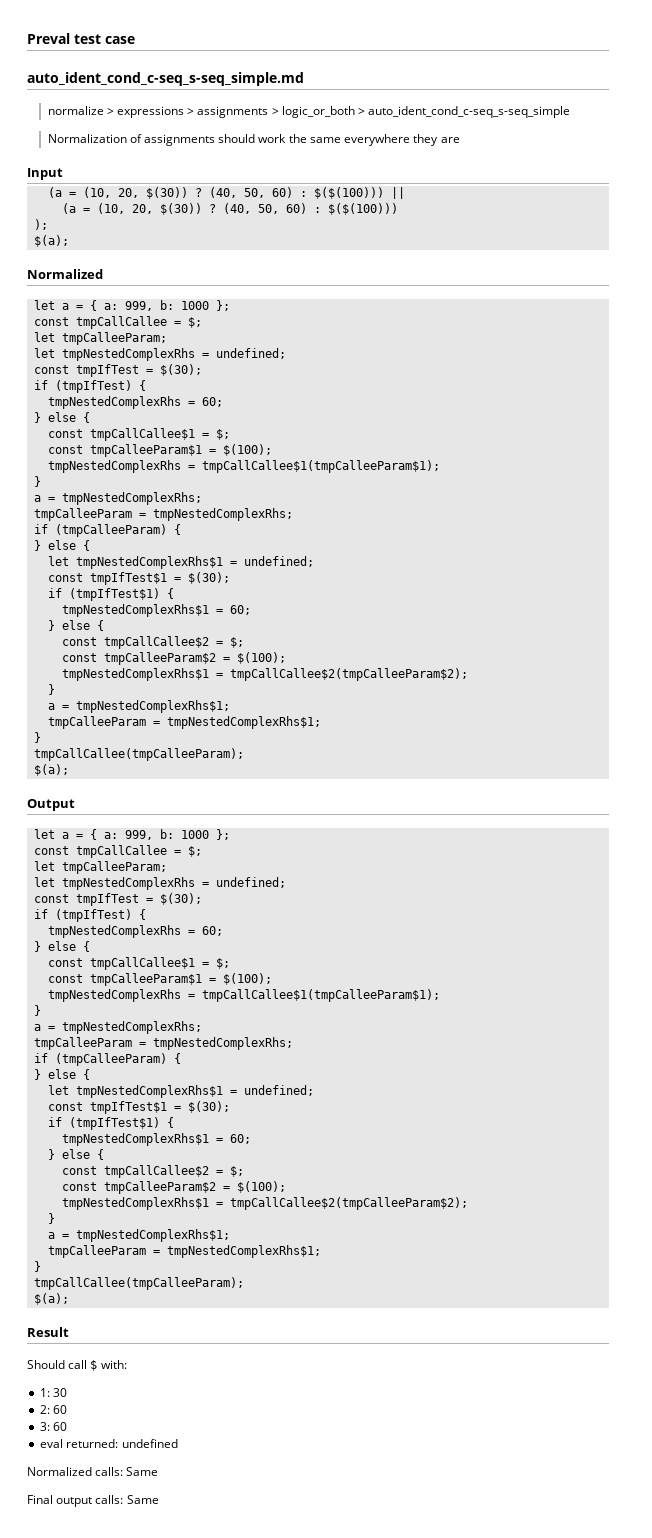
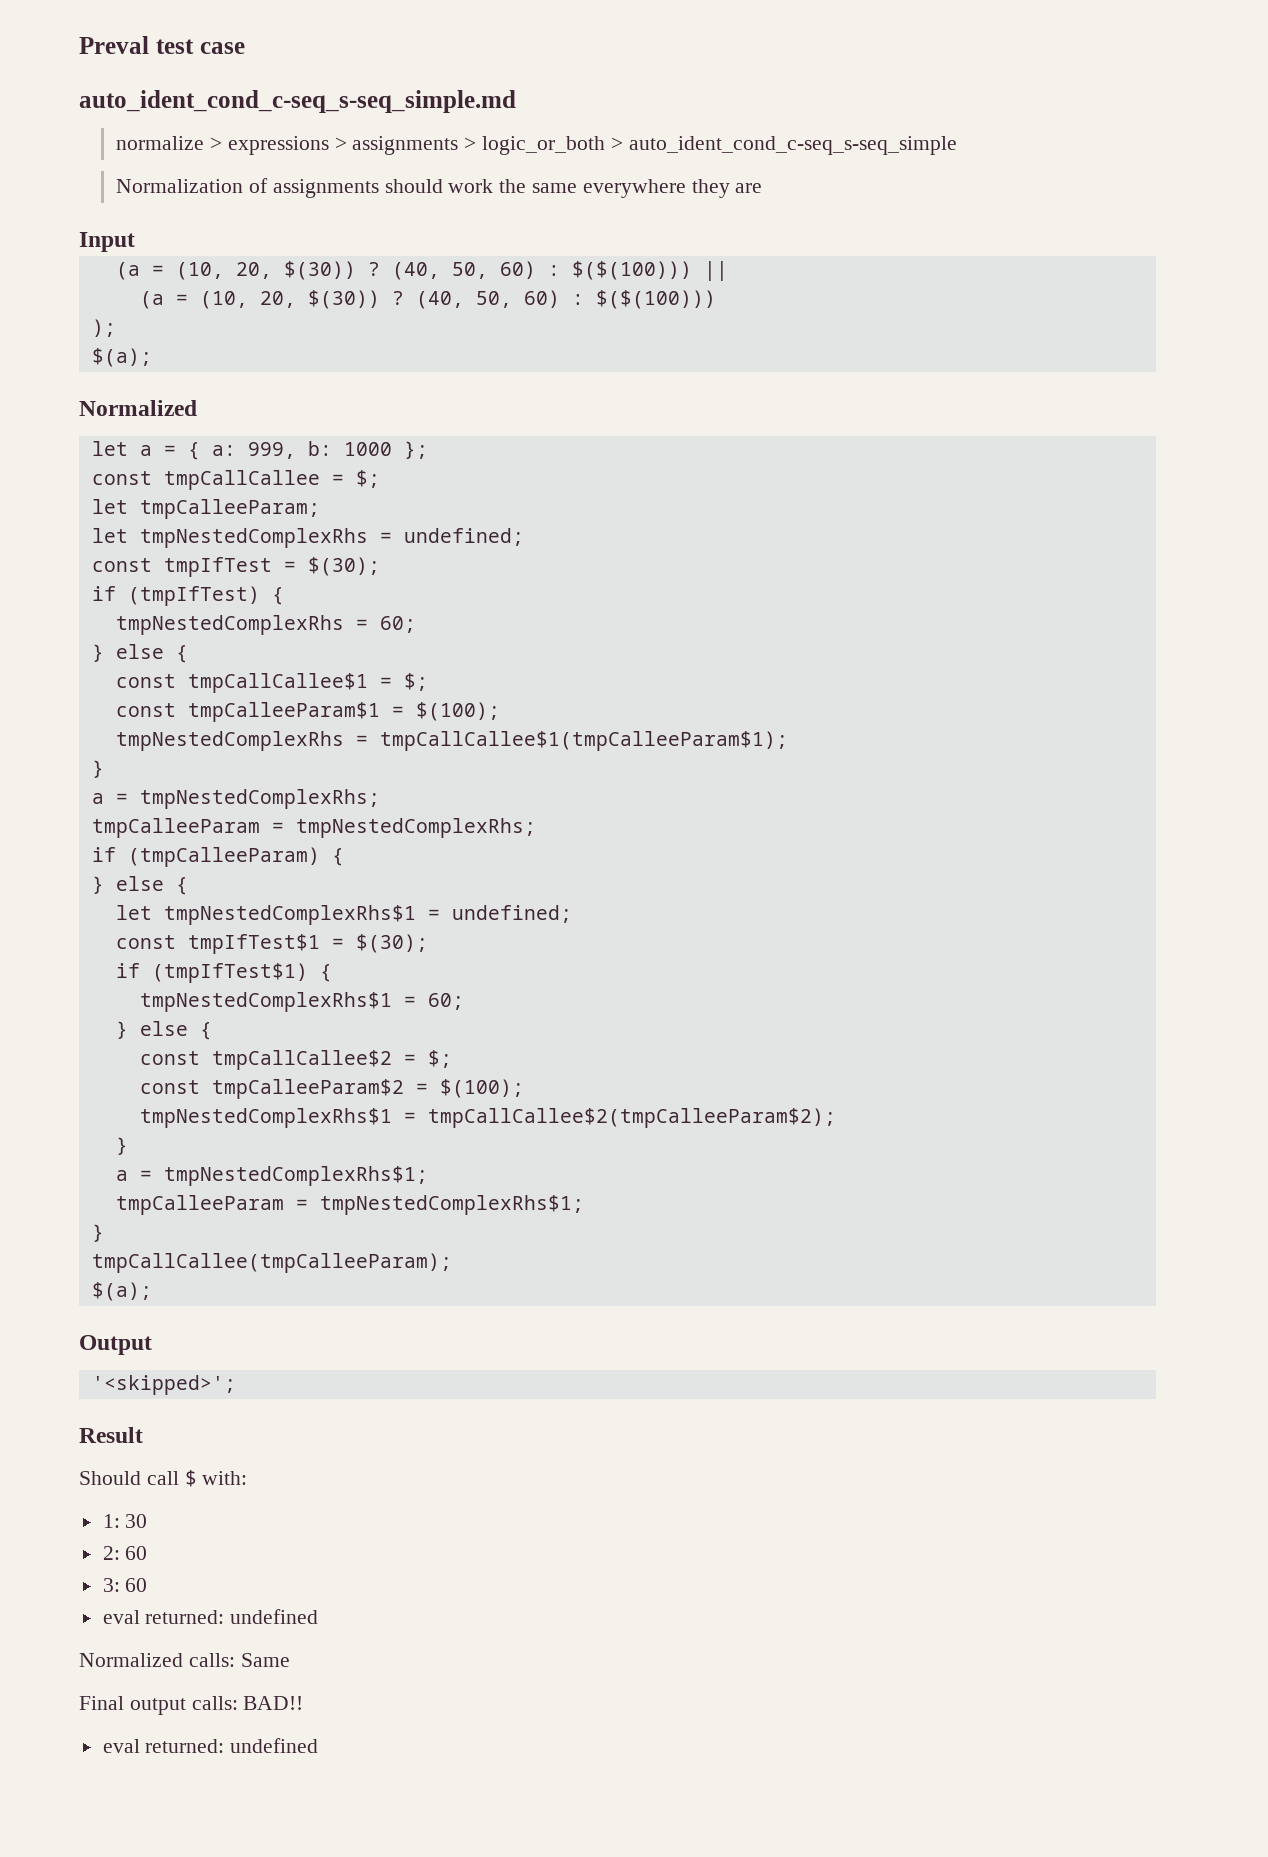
  Output
- let a = { a: 999, b: 1000 };
- const tmpCallCallee = $;
- let tmpCalleeParam;
- let tmpNestedComplexRhs = undefined;
- const tmpIfTest = $(30);
- if (tmpIfTest) {
- tmpNestedComplexRhs = 60;
- } else {
- const tmpCallCallee$1 = $;
- const tmpCalleeParam$1 = $(100);
- tmpNestedComplexRhs = tmpCallCallee$1(tmpCalleeParam$1);
- }
- a = tmpNestedComplexRhs;
- tmpCalleeParam = tmpNestedComplexRhs;
- if (tmpCalleeParam) {
- } else {
- let tmpNestedComplexRhs$1 = undefined;
- const tmpIfTest$1 = $(30);
- if (tmpIfTest$1) {
- tmpNestedComplexRhs$1 = 60;
- } else {
- const tmpCallCallee$2 = $;
- const tmpCalleeParam$2 = $(100);
- tmpNestedComplexRhs$1 = tmpCallCallee$2(tmpCalleeParam$2);
- }
- a = tmpNestedComplexRhs$1;
- tmpCalleeParam = tmpNestedComplexRhs$1;
- }
- tmpCallCallee(tmpCalleeParam);
- $(a);
+ '<skipped>';
- Final output calls: Same
+ Final output calls: BAD!!
+ eval returned: undefined

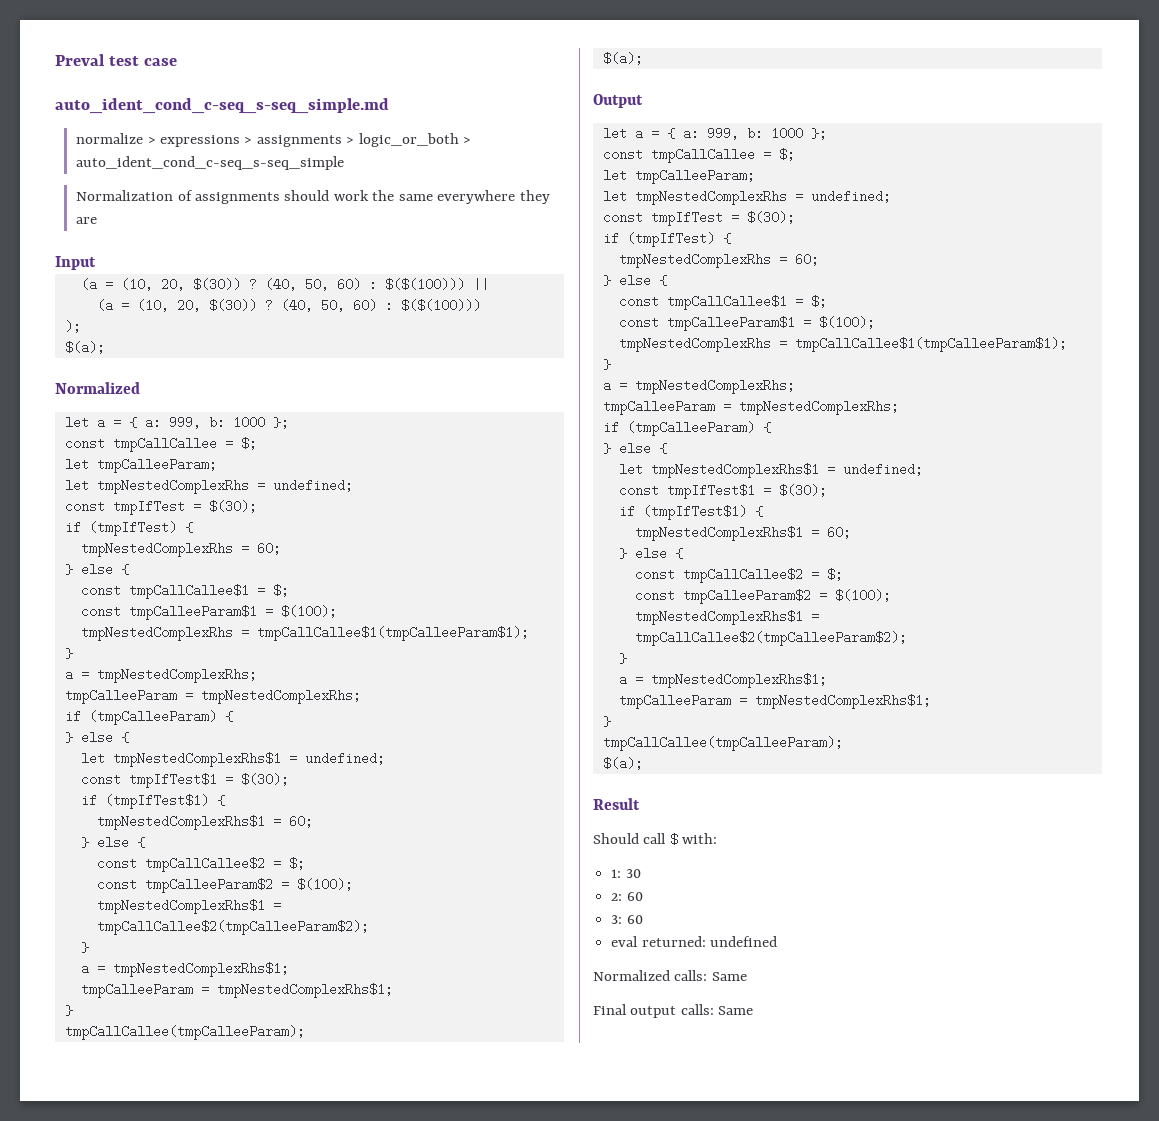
  Output
- '<skipped>';
+ let a = { a: 999, b: 1000 };
+ const tmpCallCallee = $;
+ let tmpCalleeParam;
+ let tmpNestedComplexRhs = undefined;
+ const tmpIfTest = $(30);
+ if (tmpIfTest) {
+ tmpNestedComplexRhs = 60;
+ } else {
+ const tmpCallCallee$1 = $;
+ const tmpCalleeParam$1 = $(100);
+ tmpNestedComplexRhs = tmpCallCallee$1(tmpCalleeParam$1);
+ }
+ a = tmpNestedComplexRhs;
+ tmpCalleeParam = tmpNestedComplexRhs;
+ if (tmpCalleeParam) {
+ } else {
+ let tmpNestedComplexRhs$1 = undefined;
+ const tmpIfTest$1 = $(30);
+ if (tmpIfTest$1) {
+ tmpNestedComplexRhs$1 = 60;
+ } else {
+ const tmpCallCallee$2 = $;
+ const tmpCalleeParam$2 = $(100);
+ tmpNestedComplexRhs$1 = tmpCallCallee$2(tmpCalleeParam$2);
+ }
+ a = tmpNestedComplexRhs$1;
+ tmpCalleeParam = tmpNestedComplexRhs$1;
+ }
+ tmpCallCallee(tmpCalleeParam);
+ $(a);
- Final output calls: BAD!!
- eval returned: undefined
+ Final output calls: Same

